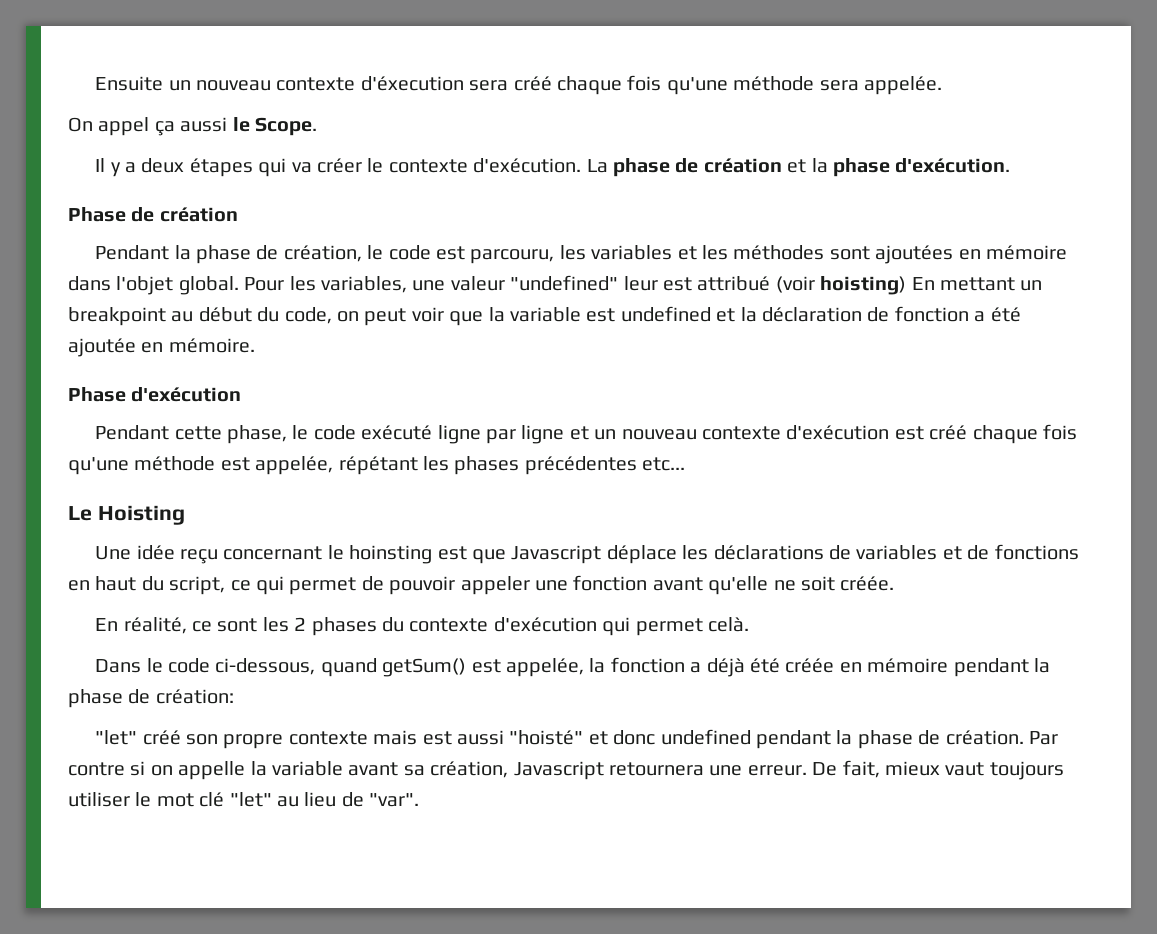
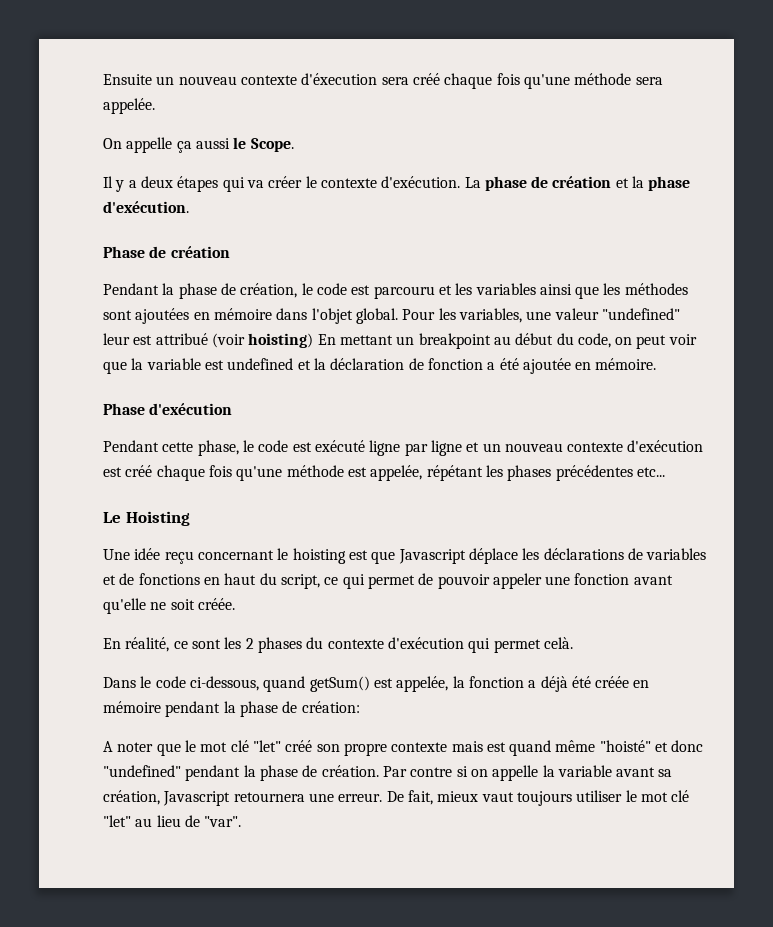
- On appel ça aussi le Scope.
+ On appelle ça aussi le Scope.
- Pendant la phase de création, le code est parcouru, les variables et les méthodes sont ajoutées en mémoire dans l'objet global.
+ Pendant la phase de création, le code est parcouru et les variables ainsi que les méthodes sont ajoutées en mémoire dans l'objet global.
- Pendant cette phase, le code exécuté ligne par ligne et un nouveau contexte d'exécution est créé chaque fois qu'une méthode est appelée, répétant les phases précédentes etc...
+ Pendant cette phase, le code est exécuté ligne par ligne et un nouveau contexte d'exécution est créé chaque fois qu'une méthode est appelée, répétant les phases précédentes etc...
- Une idée reçu concernant le hoinsting est que Javascript déplace les déclarations de variables et de fonctions en haut du script, ce qui permet de pouvoir appeler une fonction avant qu'elle ne soit créée.
+ Une idée reçu concernant le hoisting est que Javascript déplace les déclarations de variables et de fonctions en haut du script, ce qui permet de pouvoir appeler une fonction avant qu'elle ne soit créée.
- "let" créé son propre contexte mais est aussi "hoisté" et donc undefined pendant la phase de création.
+ A noter que le mot clé "let" créé son propre contexte mais est quand même "hoisté" et donc "undefined" pendant la phase de création.

